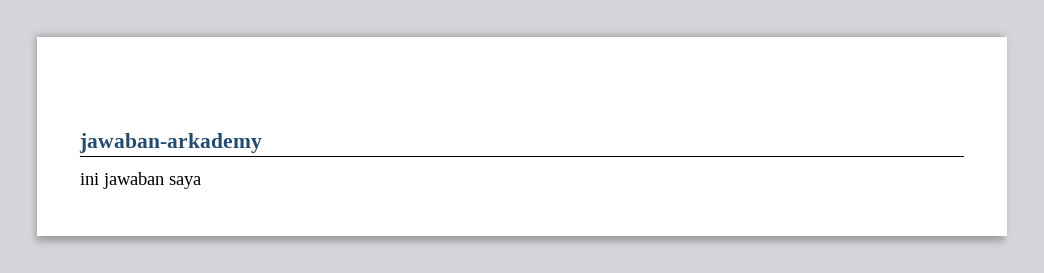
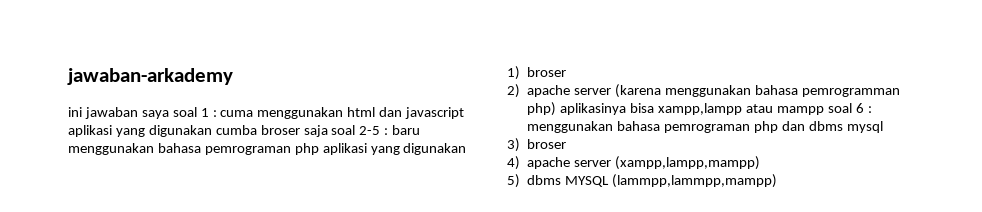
- ini jawaban saya
+ ini jawaban saya soal 1 : cuma menggunakan html dan javascript aplikasi yang digunakan cumba broser saja soal 2-5 : baru menggunakan bahasa pemrograman php aplikasi yang digunakan
+ 1) broser
+ 2) apache server (karena menggunakan bahasa pemrogramman php) aplikasinya bisa xampp,lampp atau mampp soal 6 : menggunakan bahasa pemrograman php dan dbms mysql
+ 3) broser
+ 4) apache server (xampp,lampp,mampp)
+ 5) dbms MYSQL (lammpp,lammpp,mampp)

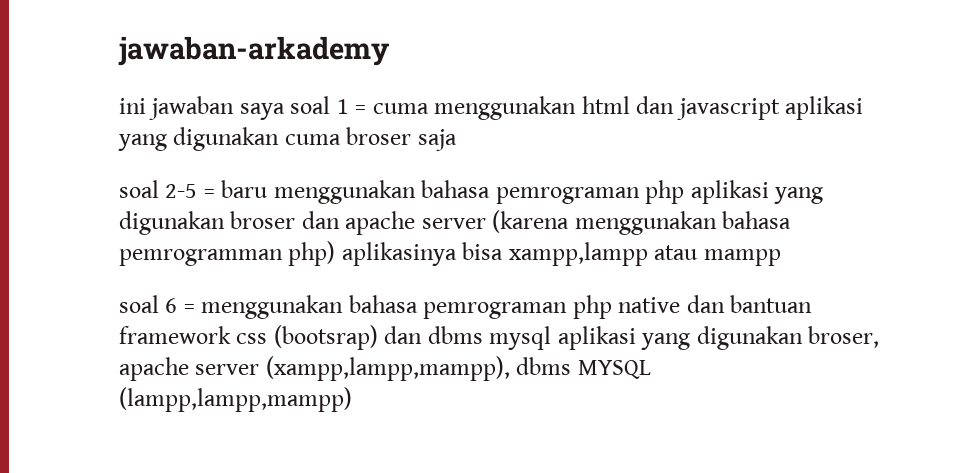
- ini jawaban saya soal 1 : cuma menggunakan html dan javascript aplikasi yang digunakan cumba broser saja soal 2-5 : baru menggunakan bahasa pemrograman php aplikasi yang digunakan
- 1) broser
- 2) apache server (karena menggunakan bahasa pemrogramman php) aplikasinya bisa xampp,lampp atau mampp soal 6 : menggunakan bahasa pemrograman php dan dbms mysql
- 3) broser
- 4) apache server (xampp,lampp,mampp)
- 5) dbms MYSQL (lammpp,lammpp,mampp)
+ ini jawaban saya soal 1 = cuma menggunakan html dan javascript aplikasi yang digunakan cuma broser saja
+ soal 2-5 = baru menggunakan bahasa pemrograman php aplikasi yang digunakan broser dan apache server (karena menggunakan bahasa pemrogramman php) aplikasinya bisa xampp,lampp atau mampp
+ soal 6 = menggunakan bahasa pemrograman php native dan bantuan framework css (bootsrap) dan dbms mysql aplikasi yang digunakan broser, apache server (xampp,lampp,mampp), dbms MYSQL (lampp,lampp,mampp)

